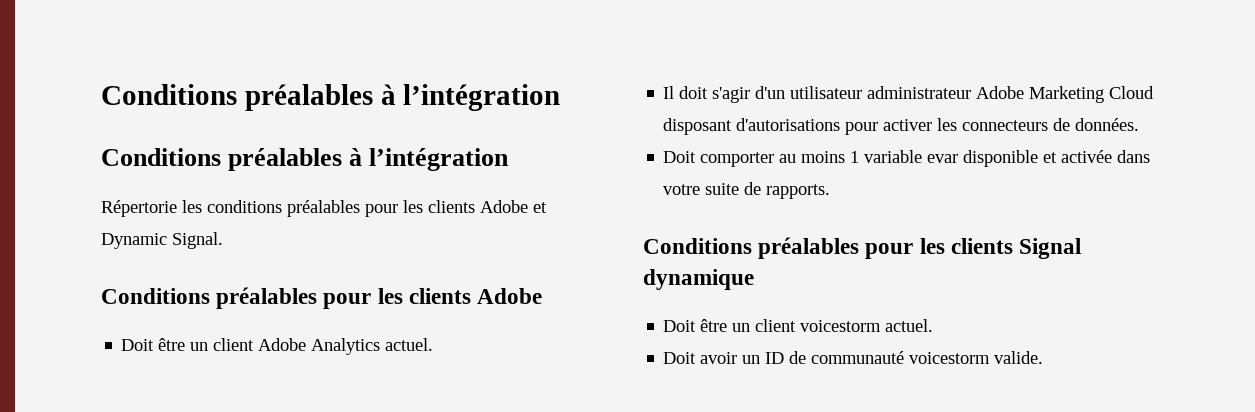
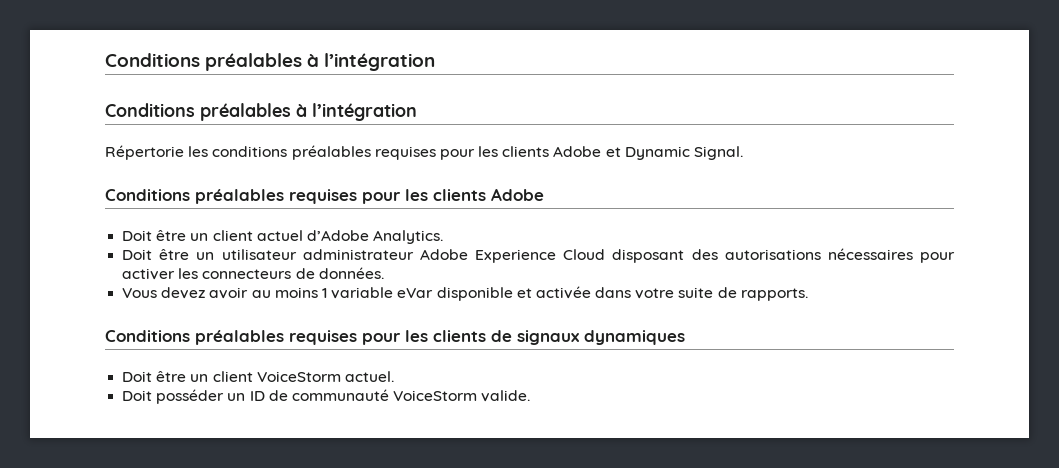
- Répertorie les conditions préalables pour les clients Adobe et Dynamic Signal.
+ Répertorie les conditions préalables requises pour les clients Adobe et Dynamic Signal.
- Conditions préalables pour les clients Adobe
+ Conditions préalables requises pour les clients Adobe
- Doit être un client Adobe Analytics actuel.
- Il doit s'agir d'un utilisateur administrateur Adobe Marketing Cloud disposant d'autorisations pour activer les connecteurs de données.
+ Doit être un client actuel d’Adobe Analytics.
+ Doit être un utilisateur administrateur Adobe Experience Cloud disposant des autorisations nécessaires pour activer les connecteurs de données.
- Doit comporter au moins 1 variable evar disponible et activée dans votre suite de rapports.
+ Vous devez avoir au moins 1 variable eVar disponible et activée dans votre suite de rapports.
- Conditions préalables pour les clients Signal dynamique
- Doit être un client voicestorm actuel.
+ Conditions préalables requises pour les clients de signaux dynamiques
+ Doit être un client VoiceStorm actuel.
- Doit avoir un ID de communauté voicestorm valide.
+ Doit posséder un ID de communauté VoiceStorm valide.

